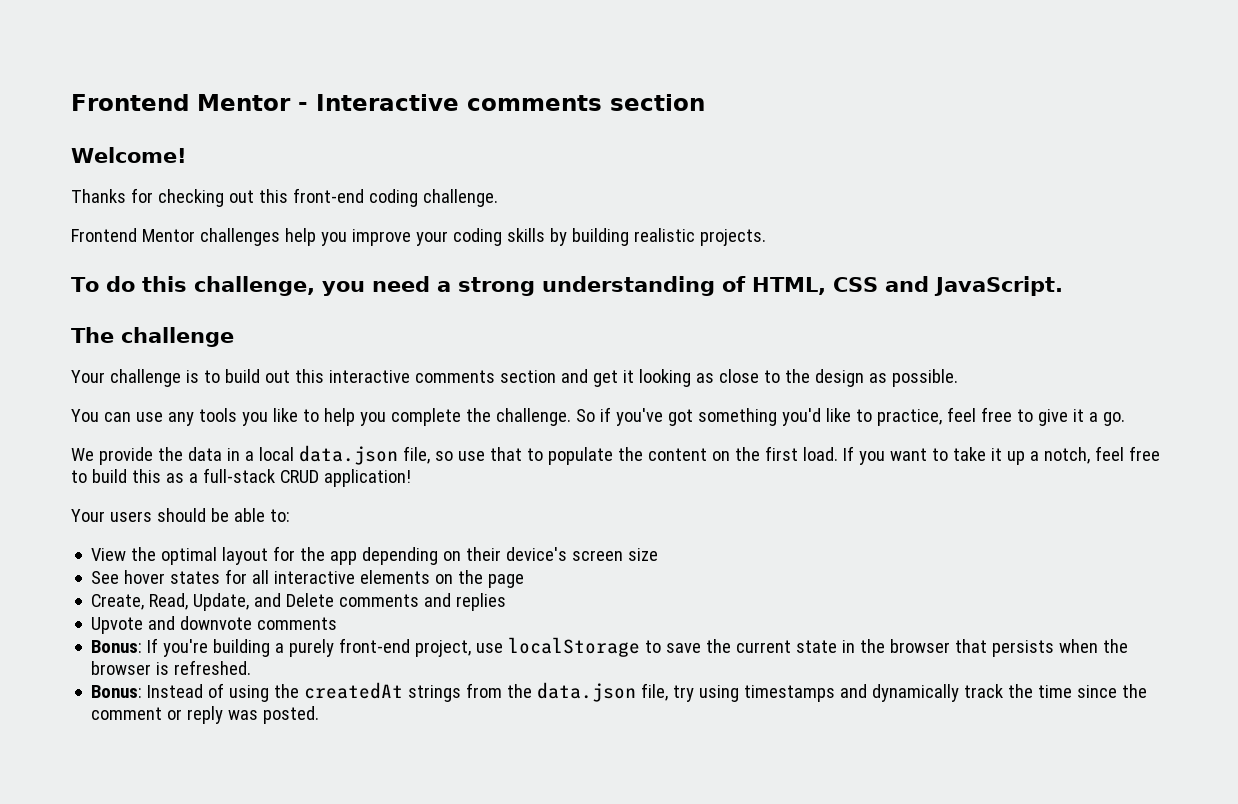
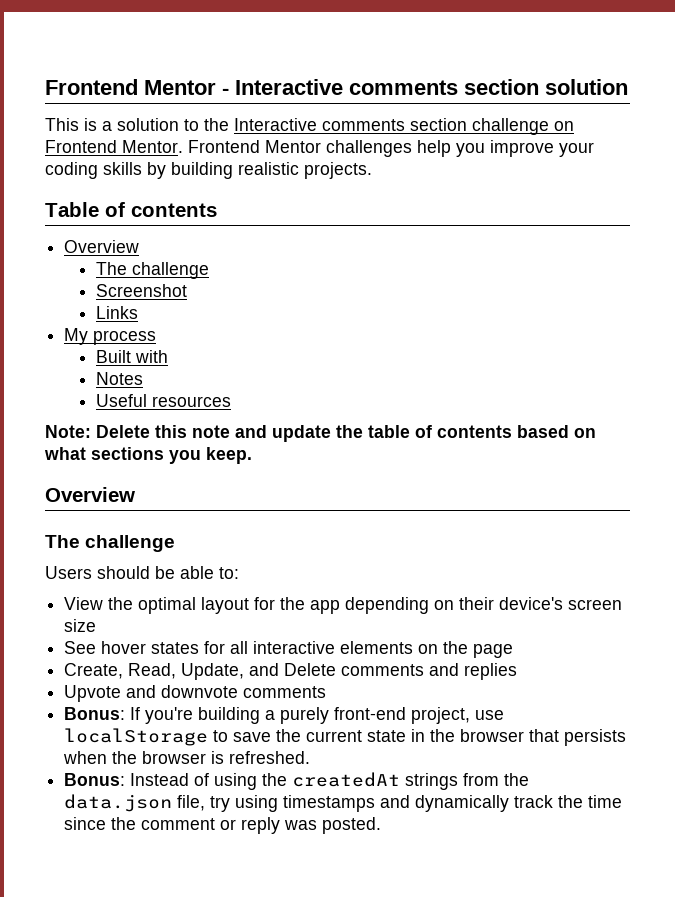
- Frontend Mentor - Interactive comments section
- Welcome!
- Thanks for checking out this front-end coding challenge.
- Frontend Mentor challenges help you improve your coding skills by building realistic projects.
+ Frontend Mentor - Interactive comments section solution
+ This is a solution to the Interactive comments section challenge on Frontend Mentor. Frontend Mentor challenges help you improve your coding skills by building realistic projects.
- To do this challenge, you need a strong understanding of HTML, CSS and JavaScript.
+ Table of contents
+ Overview
  The challenge
- Your challenge is to build out this interactive comments section and get it looking as close to the design as possible.
- You can use any tools you like to help you complete the challenge. So if you've got something you'd like to practice, feel free to give it a go.
- We provide the data in a local data.json file, so use that to populate the content on the first load. If you want to take it up a notch, feel free to build this as a full-stack CRUD application!
- Your users should be able to:
+ Screenshot
+ Links
+ My process
+ Built with
+ Notes
+ Useful resources
+ Note: Delete this note and update the table of contents based on what sections you keep.
+ Overview
+ The challenge
+ Users should be able to:

